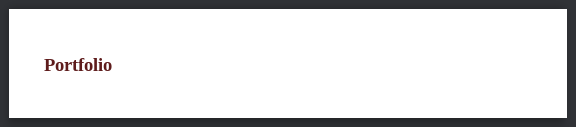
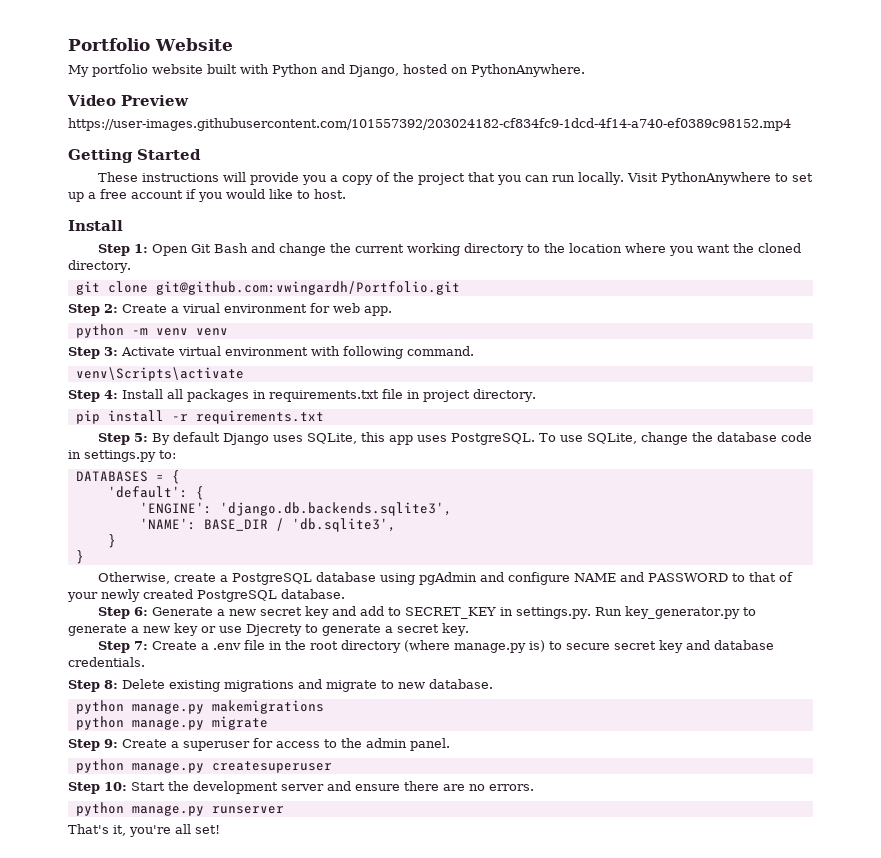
- Portfolio
+ Portfolio Website
+ My portfolio website built with Python and Django, hosted on PythonAnywhere.
+ Video Preview
+ https://user-images.githubusercontent.com/101557392/203024182-cf834fc9-1dcd-4f14-a740-ef0389c98152.mp4
+ Getting Started
+ These instructions will provide you a copy of the project that you can run locally. Visit PythonAnywhere to set up a free account if you would like to host.
+ Install
+ Step 1: Open Git Bash and change the current working directory to the location where you want the cloned directory.
+ git clone git@github.com:vwingardh/Portfolio.git
+ Step 2: Create a virual environment for web app.
+ python -m venv venv
+ Step 3: Activate virtual environment with following command.
+ venv\Scripts\activate
+ Step 4: Install all packages in requirements.txt file in project directory.
+ pip install -r requirements.txt
+ Step 5: By default Django uses SQLite, this app uses PostgreSQL. To use SQLite, change the database code in settings.py to:
+ DATABASES = {
+ 'default': {
+ 'ENGINE': 'django.db.backends.sqlite3',
+ 'NAME': BASE_DIR / 'db.sqlite3',
+ }
+ }
+ Otherwise, create a PostgreSQL database using pgAdmin and configure NAME and PASSWORD to that of your newly created PostgreSQL database.
+ Step 6: Generate a new secret key and add to SECRET_KEY in settings.py. Run key_generator.py to generate a new key or use Djecrety to generate a secret key.
+ Step 7: Create a .env file in the root directory (where manage.py is) to secure secret key and database credentials.
+ Step 8: Delete existing migrations and migrate to new database.
+ python manage.py makemigrations
+ python manage.py migrate
+ Step 9: Create a superuser for access to the admin panel.
+ python manage.py createsuperuser
+ Step 10: Start the development server and ensure there are no errors.
+ python manage.py runserver
+ That's it, you're all set!

